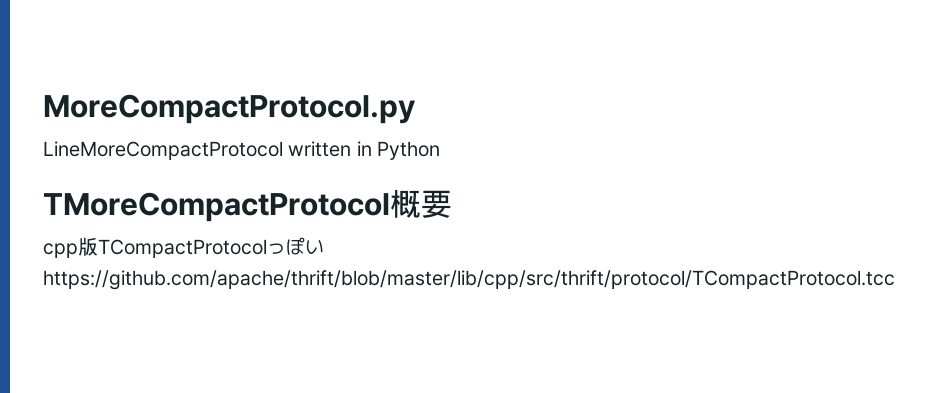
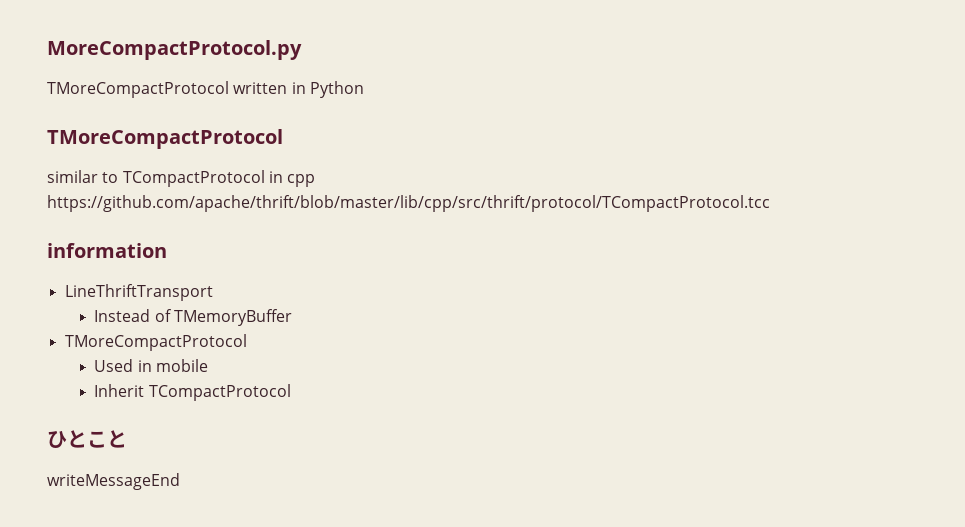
- LineMoreCompactProtocol written in Python
- TMoreCompactProtocol概要
- cpp版TCompactProtocolっぽいhttps://github.com/apache/thrift/blob/master/lib/cpp/src/thrift/protocol/TCompactProtocol.tcc
+ TMoreCompactProtocol written in Python
+ TMoreCompactProtocol
+ similar to TCompactProtocol in cpp https://github.com/apache/thrift/blob/master/lib/cpp/src/thrift/protocol/TCompactProtocol.tcc
+ information
+ LineThriftTransport
+ Instead of TMemoryBuffer
+ TMoreCompactProtocol
+ Used in mobile
+ Inherit TCompactProtocol
+ ひとこと
+ writeMessageEnd

